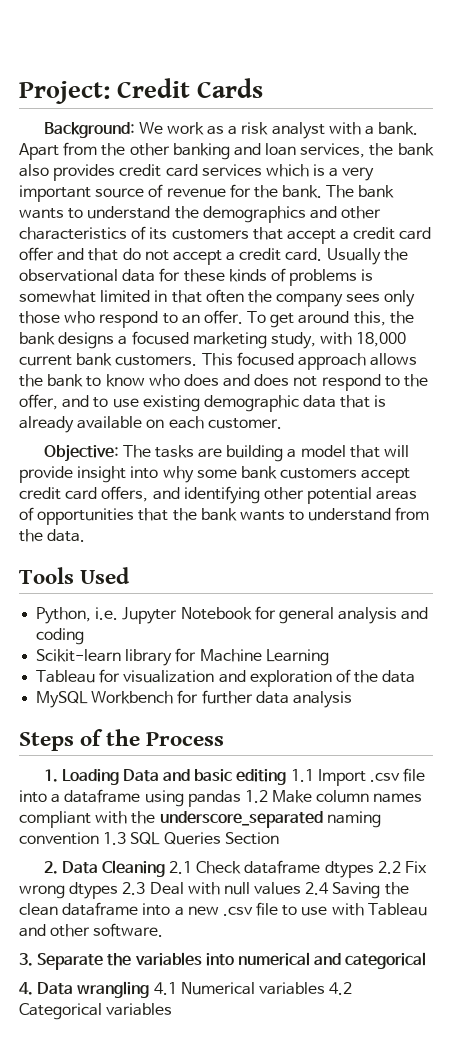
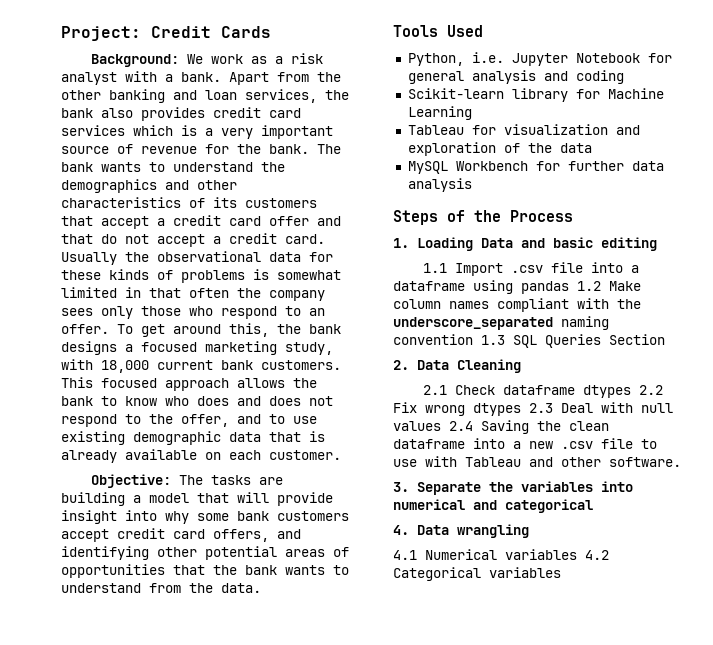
- 1. Loading Data and basic editing 1.1 Import .csv file into a dataframe using pandas 1.2 Make column names compliant with the underscore_separated naming convention 1.3 SQL Queries Section
+ 1. Loading Data and basic editing
+ 1.1 Import .csv file into a dataframe using pandas 1.2 Make column names compliant with the underscore_separated naming convention 1.3 SQL Queries Section
- 2. Data Cleaning 2.1 Check dataframe dtypes 2.2 Fix wrong dtypes 2.3 Deal with null values 2.4 Saving the clean dataframe into a new .csv file to use with Tableau and other software.
+ 2. Data Cleaning
+ 2.1 Check dataframe dtypes 2.2 Fix wrong dtypes 2.3 Deal with null values 2.4 Saving the clean dataframe into a new .csv file to use with Tableau and other software.
- 4. Data wrangling 4.1 Numerical variables 4.2 Categorical variables
+ 4. Data wrangling
+ 4.1 Numerical variables 4.2 Categorical variables

